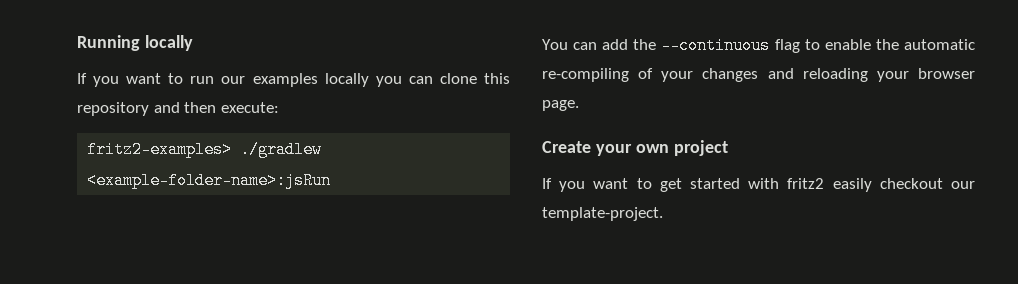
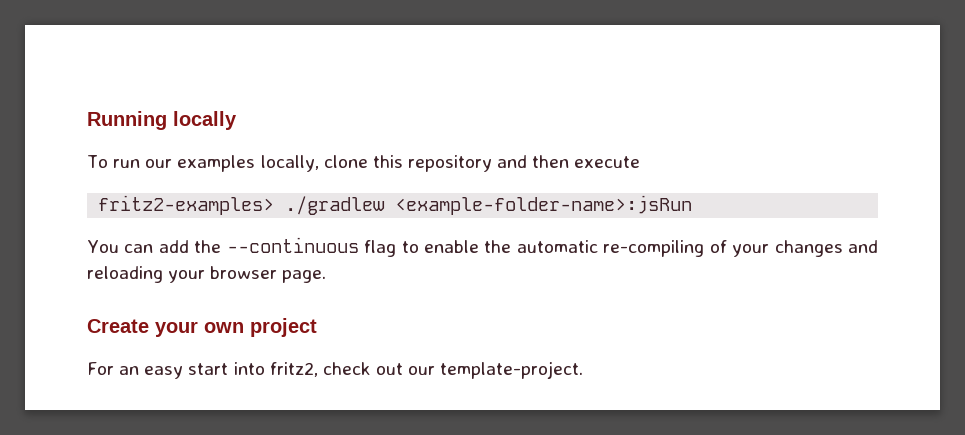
- If you want to run our examples locally you can clone this repository and then execute:
+ To run our examples locally, clone this repository and then execute
- If you want to get started with fritz2 easily checkout our template-project.
+ For an easy start into fritz2, check out our template-project.

